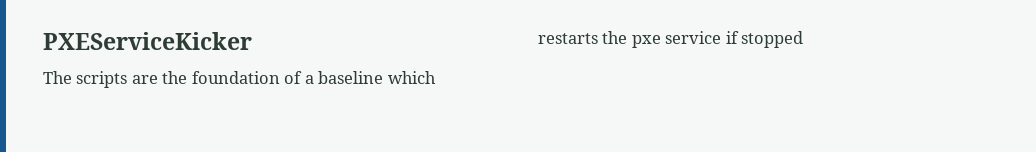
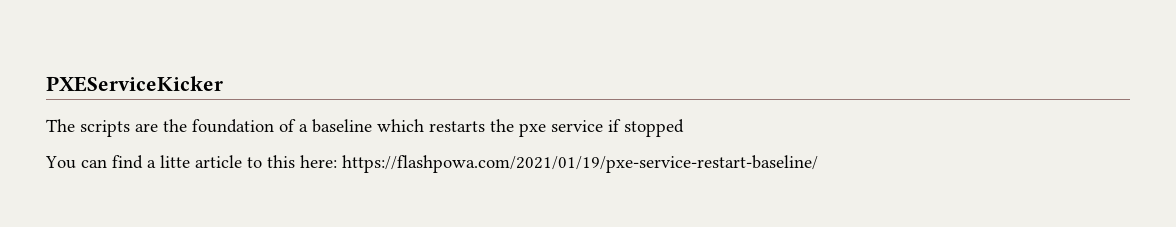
+ You can find a litte article to this here: https://flashpowa.com/2021/01/19/pxe-service-restart-baseline/

